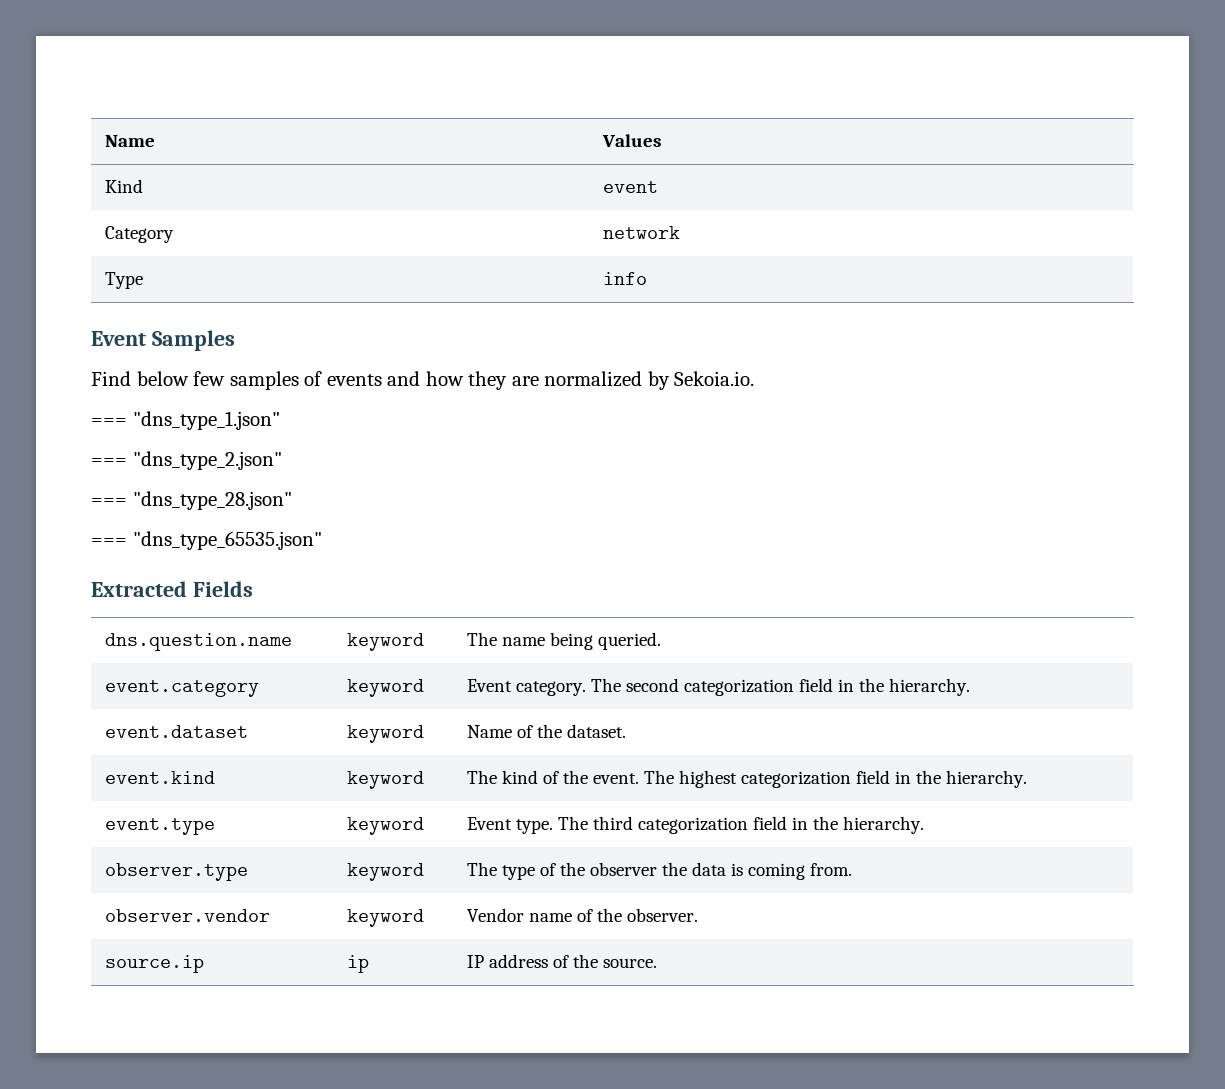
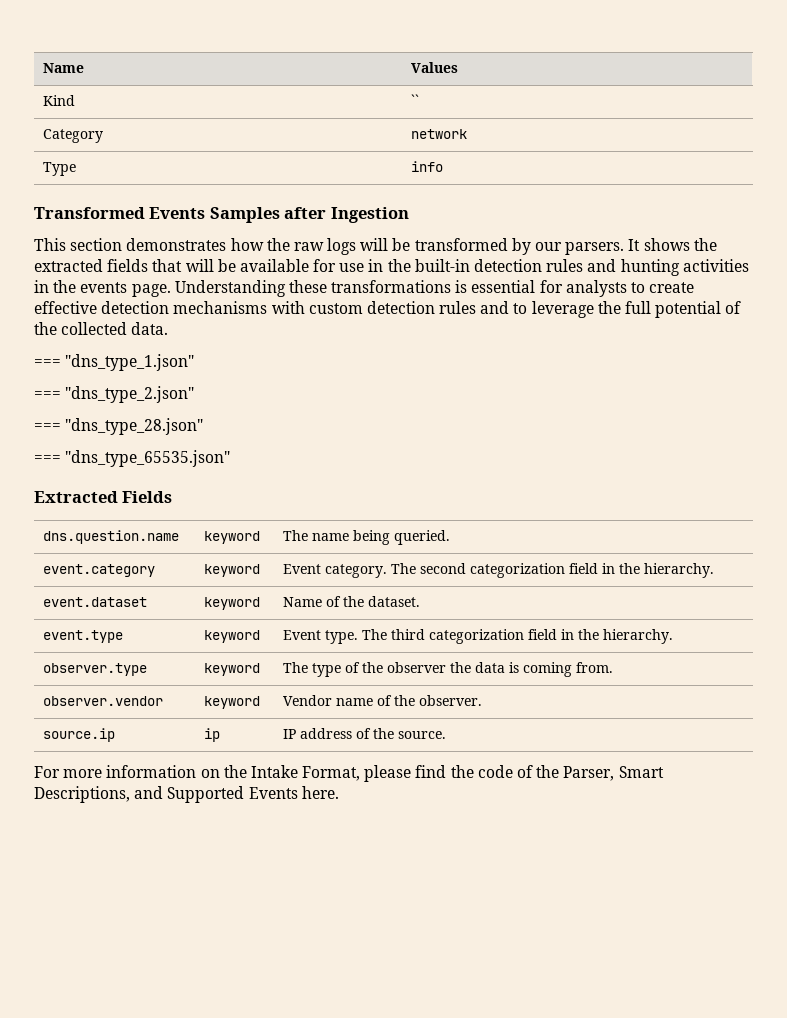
- Kind | event
+ Kind | ``
- Event Samples
- Find below few samples of events and how they are normalized by Sekoia.io.
+ Transformed Events Samples after Ingestion
+ This section demonstrates how the raw logs will be transformed by our parsers. It shows the extracted fields that will be available for use in the built-in detection rules and hunting activities in the events page. Understanding these transformations is essential for analysts to create effective detection mechanisms with custom detection rules and to leverage the full potential of the collected data.
- event.kind | keyword | The kind of the event. The highest categorization field in the hierarchy.
+ For more information on the Intake Format, please find the code of the Parser, Smart Descriptions, and Supported Events here.

